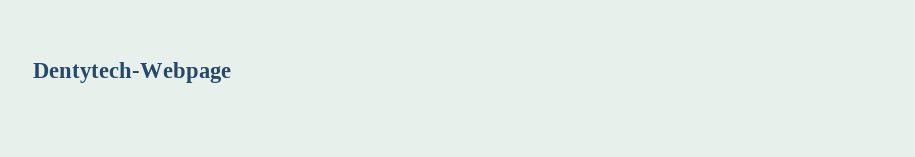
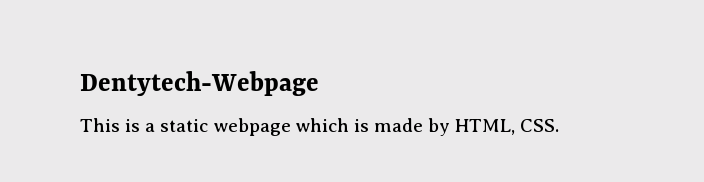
+ This is a static webpage which is made by HTML, CSS.

